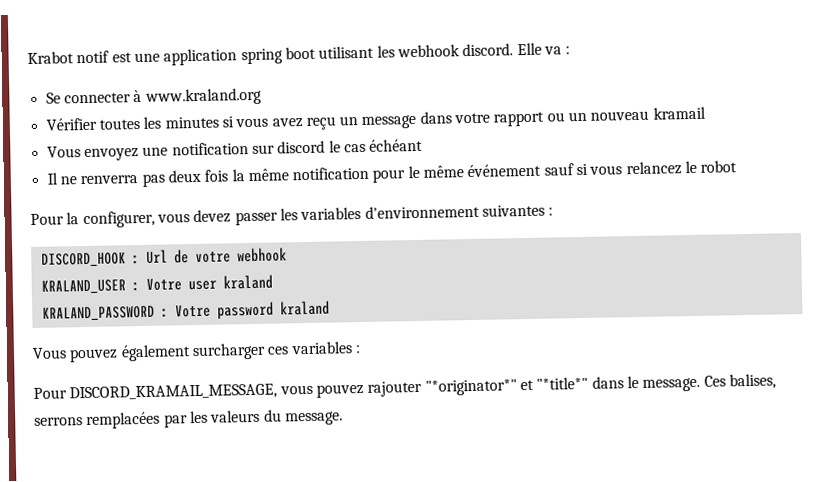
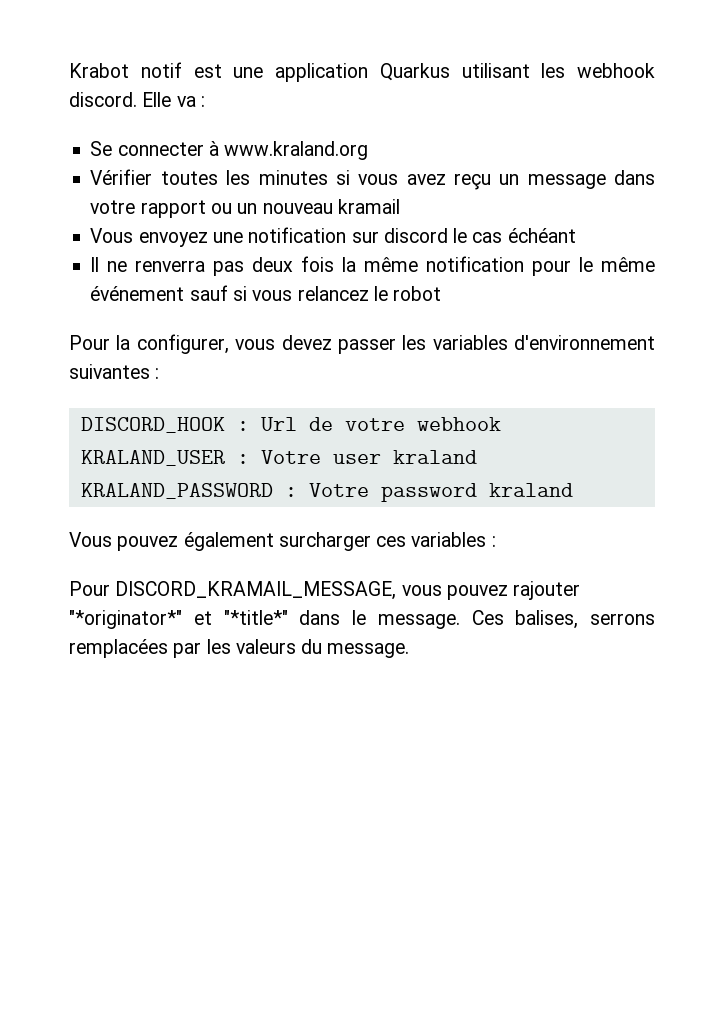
- Krabot notif est une application spring boot utilisant les webhook discord.
+ Krabot notif est une application Quarkus utilisant les webhook discord.

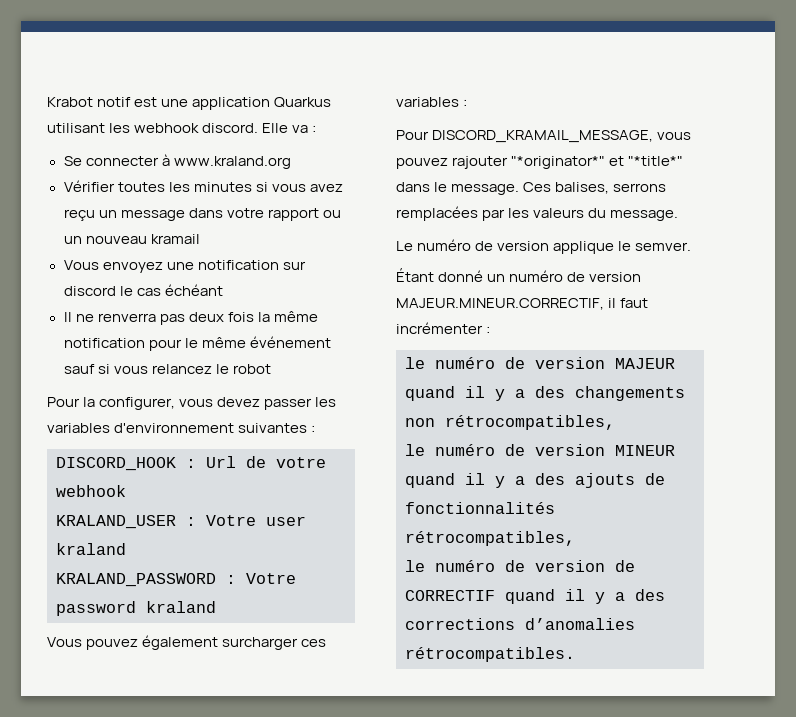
+ Le numéro de version applique le semver.
+ Étant donné un numéro de version MAJEUR.MINEUR.CORRECTIF, il faut incrémenter :
+ le numéro de version MAJEUR quand il y a des changements non rétrocompatibles,
+ le numéro de version MINEUR quand il y a des ajouts de fonctionnalités rétrocompatibles,
+ le numéro de version de CORRECTIF quand il y a des corrections d’anomalies rétrocompatibles.

